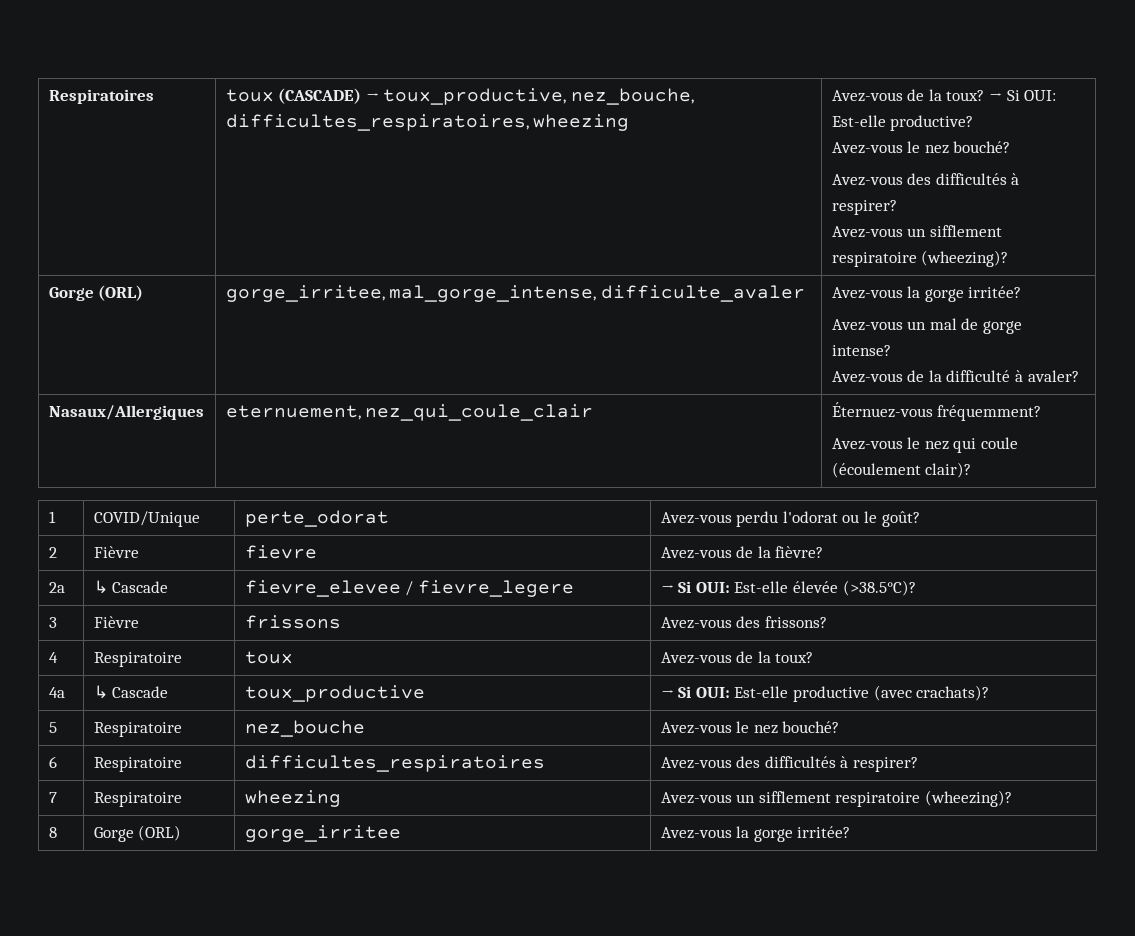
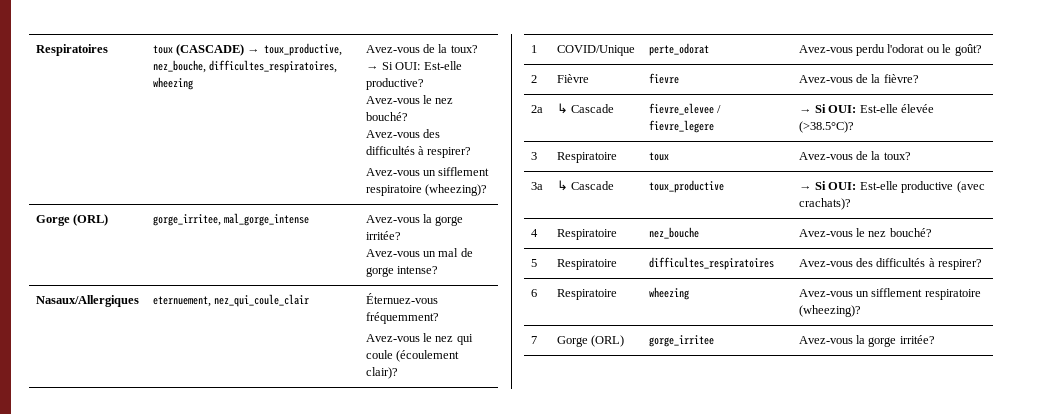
- Gorge (ORL) | gorge_irritee, mal_gorge_intense, difficulte_avaler | Avez-vous la gorge irritée?
+ Gorge (ORL) | gorge_irritee, mal_gorge_intense | Avez-vous la gorge irritée?
  Avez-vous un mal de gorge intense?
- Avez-vous de la difficulté à avaler?
- 3 | Fièvre | frissons | Avez-vous des frissons?
- 4 | Respiratoire | toux | Avez-vous de la toux?
+ 3 | Respiratoire | toux | Avez-vous de la toux?
- 4a | ↳ Cascade | toux_productive | → Si OUI: Est-elle productive (avec crachats)?
+ 3a | ↳ Cascade | toux_productive | → Si OUI: Est-elle productive (avec crachats)?
- 5 | Respiratoire | nez_bouche | Avez-vous le nez bouché?
+ 4 | Respiratoire | nez_bouche | Avez-vous le nez bouché?
- 6 | Respiratoire | difficultes_respiratoires | Avez-vous des difficultés à respirer?
+ 5 | Respiratoire | difficultes_respiratoires | Avez-vous des difficultés à respirer?
- 7 | Respiratoire | wheezing | Avez-vous un sifflement respiratoire (wheezing)?
+ 6 | Respiratoire | wheezing | Avez-vous un sifflement respiratoire (wheezing)?
- 8 | Gorge (ORL) | gorge_irritee | Avez-vous la gorge irritée?
+ 7 | Gorge (ORL) | gorge_irritee | Avez-vous la gorge irritée?

